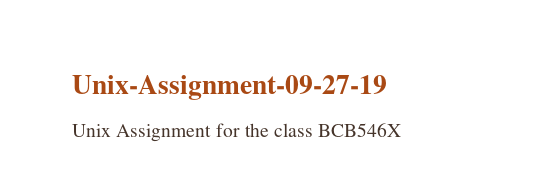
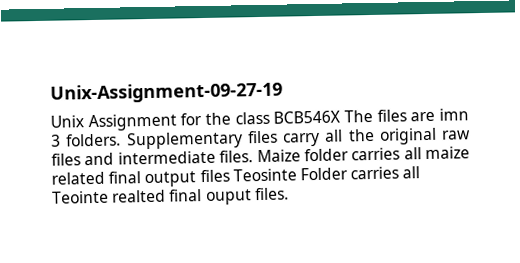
- Unix Assignment for the class BCB546X
+ Unix Assignment for the class BCB546X The files are imn 3 folders. Supplementary files carry all the original raw files and intermediate files. Maize folder carries all maize related final output files Teosinte Folder carries all Teointe realted final ouput files.

